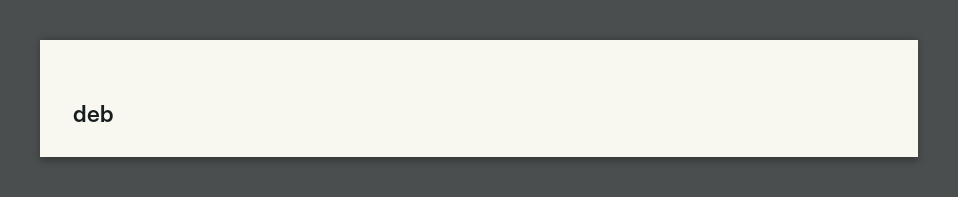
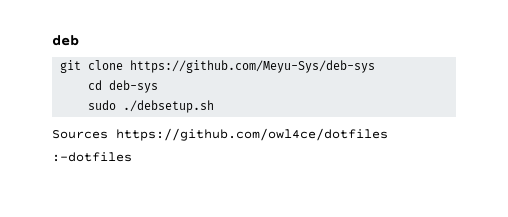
+ git clone https://github.com/Meyu-Sys/deb-sys
+ cd deb-sys
+ sudo ./debsetup.sh
+ Sources https://github.com/owl4ce/dotfiles :-dotfiles

